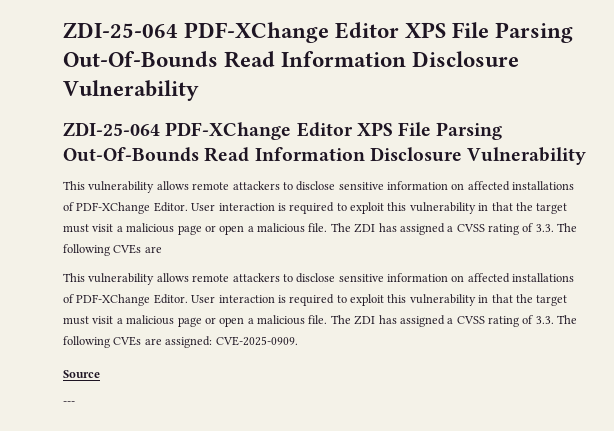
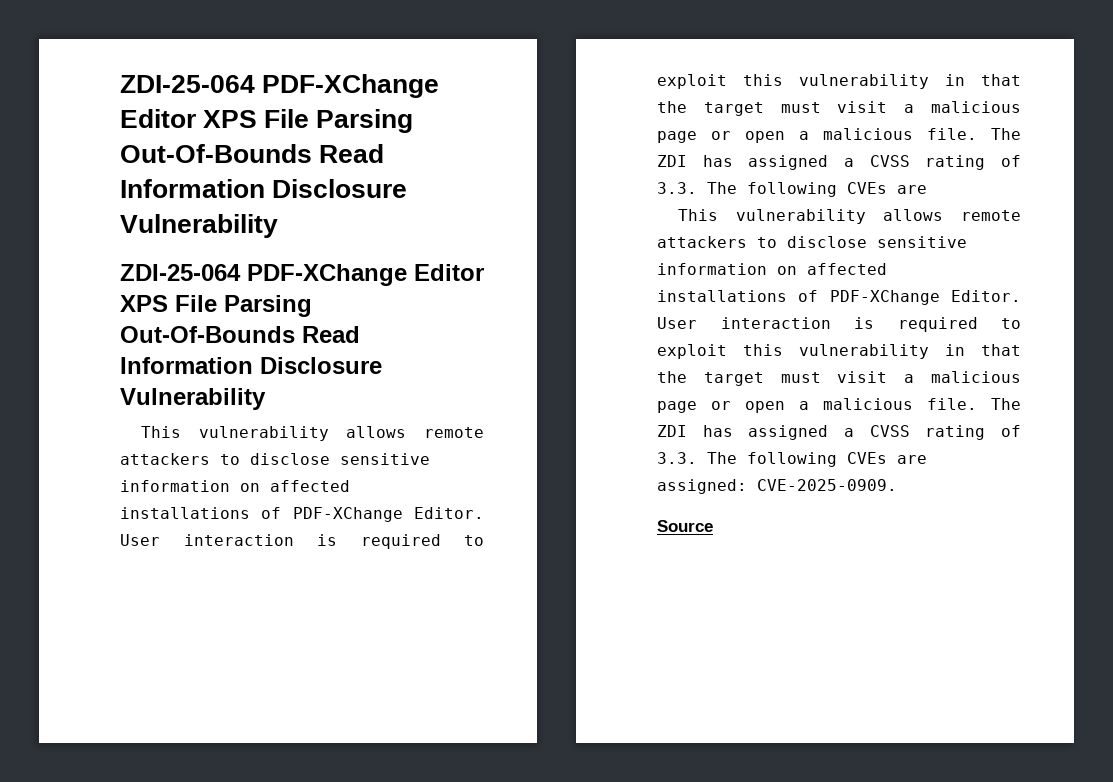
- ---

